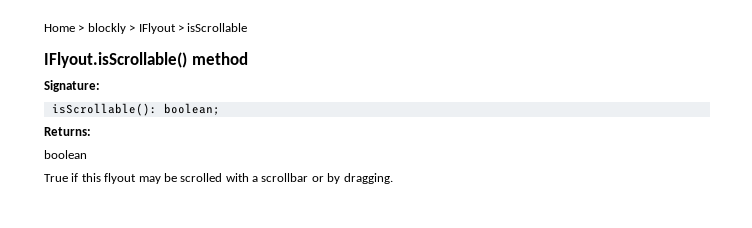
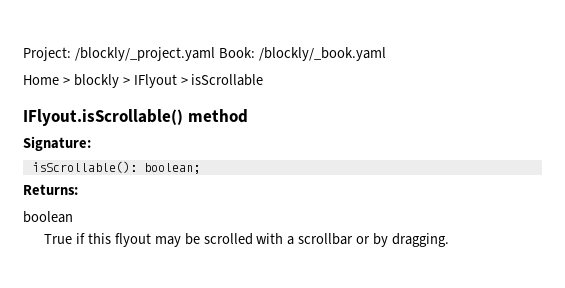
+ Project: /blockly/_project.yaml Book: /blockly/_book.yaml

